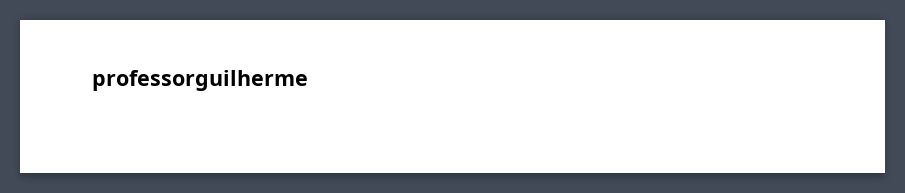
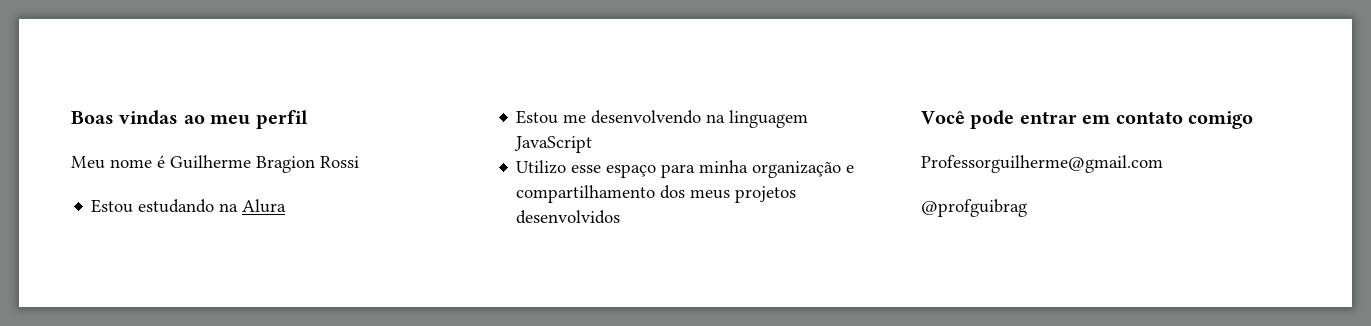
- professorguilherme
+ Boas vindas ao meu perfil
+ Meu nome é Guilherme Bragion Rossi
+ Estou estudando na Alura
+ Estou me desenvolvendo na linguagem JavaScript
+ Utilizo esse espaço para minha organização e compartilhamento dos meus projetos desenvolvidos
+ Você pode entrar em contato comigo
+ Professorguilherme@gmail.com
+ @profguibrag

